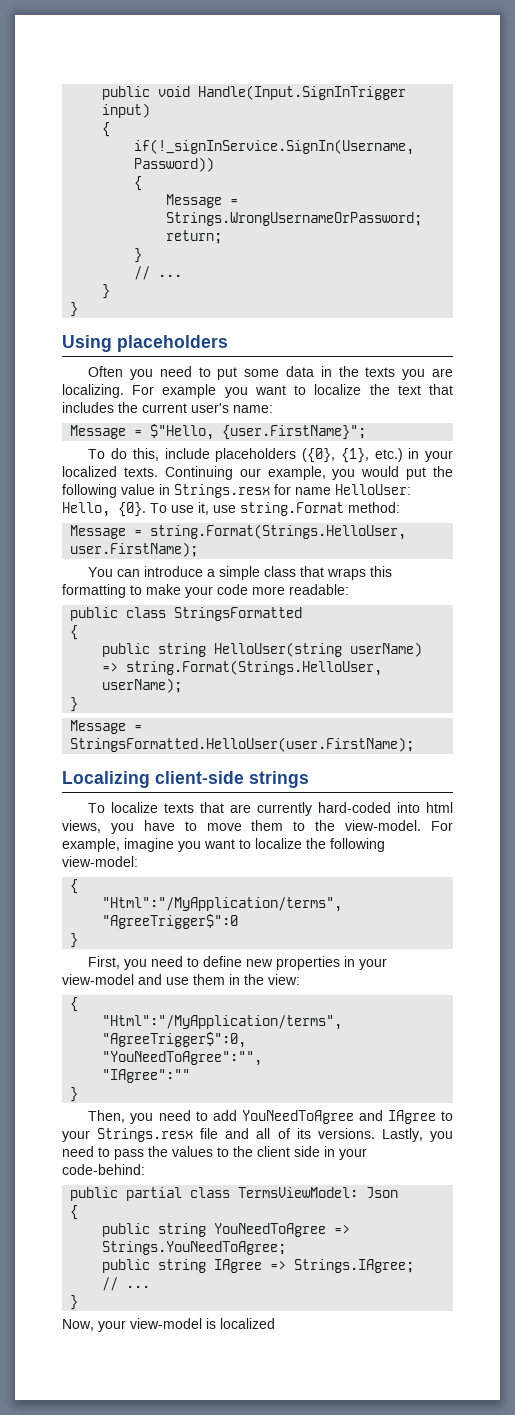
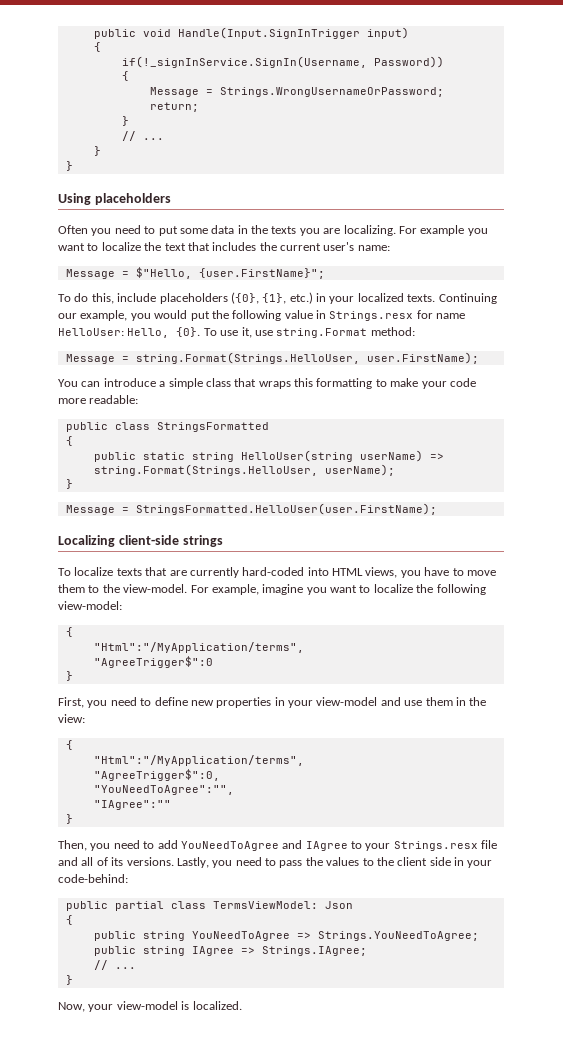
- public string HelloUser(string userName) => string.Format(Strings.HelloUser, userName);
+ public static string HelloUser(string userName) => string.Format(Strings.HelloUser, userName);
- To localize texts that are currently hard-coded into html views, you have to move them to the view-model.
+ To localize texts that are currently hard-coded into HTML views, you have to move them to the view-model.
- Now, your view-model is localized
+ Now, your view-model is localized.

